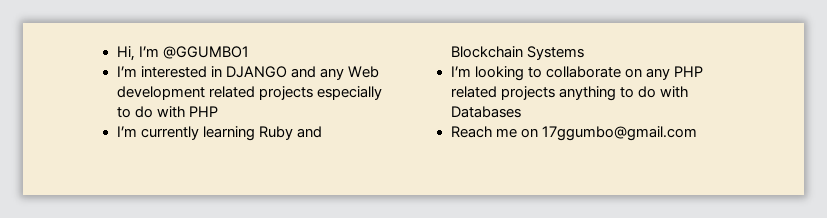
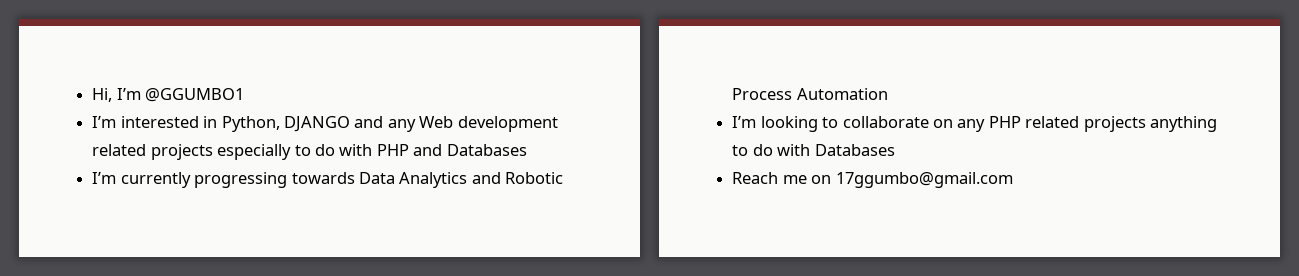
- I’m interested in DJANGO and any Web development related projects especially to do with PHP
+ I’m interested in Python, DJANGO and any Web development related projects especially to do with PHP and Databases
- I’m currently learning Ruby and Blockchain Systems
+ I’m currently progressing towards Data Analytics and Robotic Process Automation

